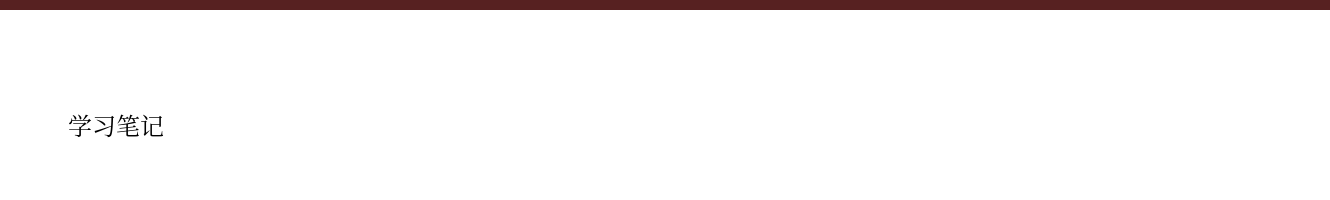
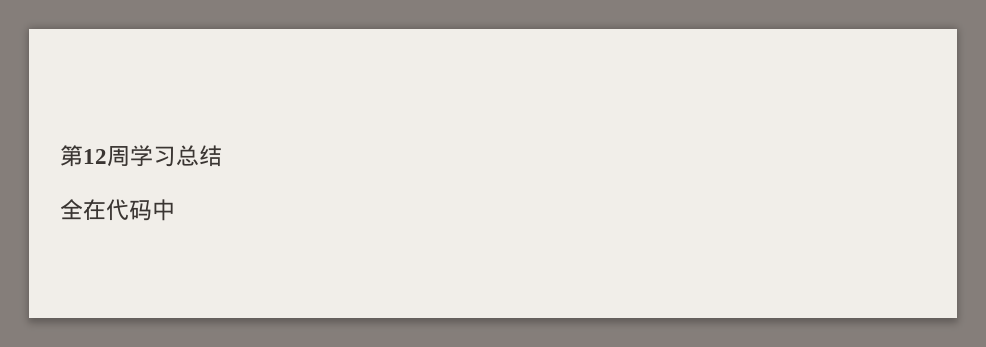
- 学习笔记
+ 第12周学习总结
+ 全在代码中

